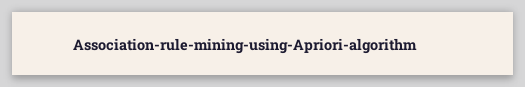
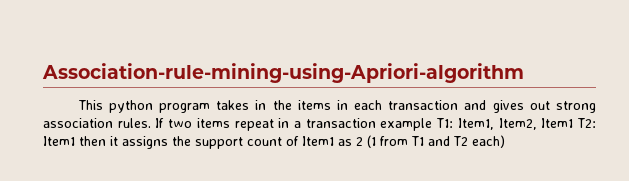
+ This python program takes in the items in each transaction and gives out strong association rules. If two items repeat in a transaction example T1: Item1, Item2, Item1 T2: Item1 then it assigns the support count of Item1 as 2 (1 from T1 and T2 each)

